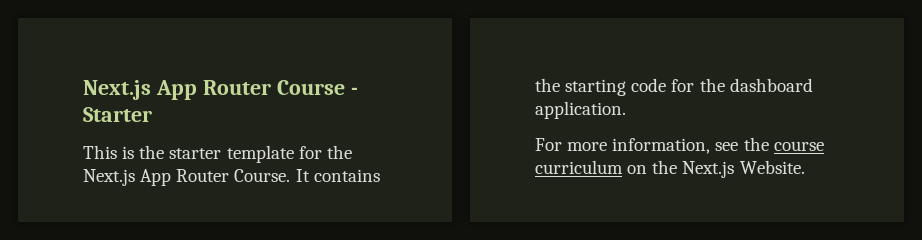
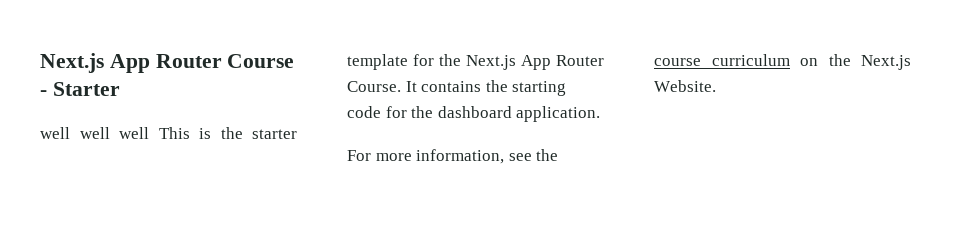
- This is the starter template for the Next.js App Router Course.
+ well well well This is the starter template for the Next.js App Router Course.

